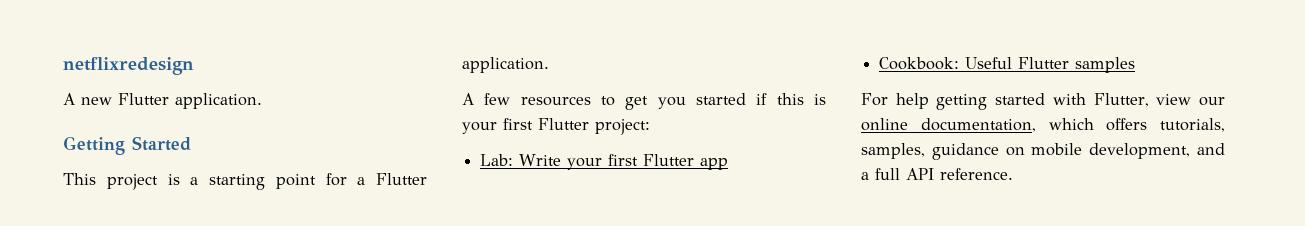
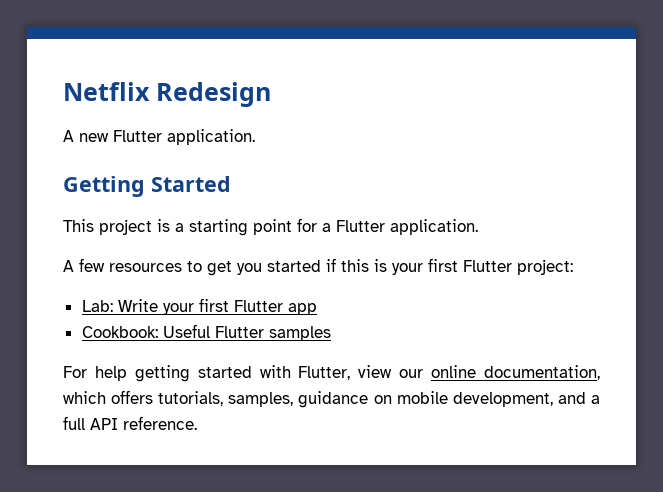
- netflixredesign
+ Netflix Redesign

